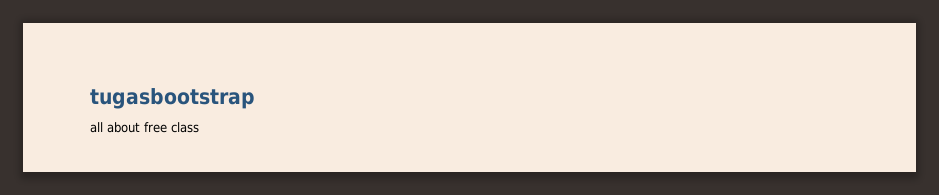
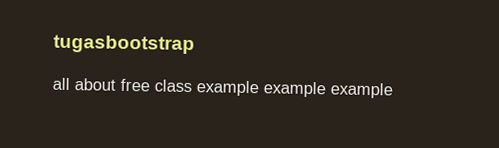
- all about free class
+ all about free class example example example

